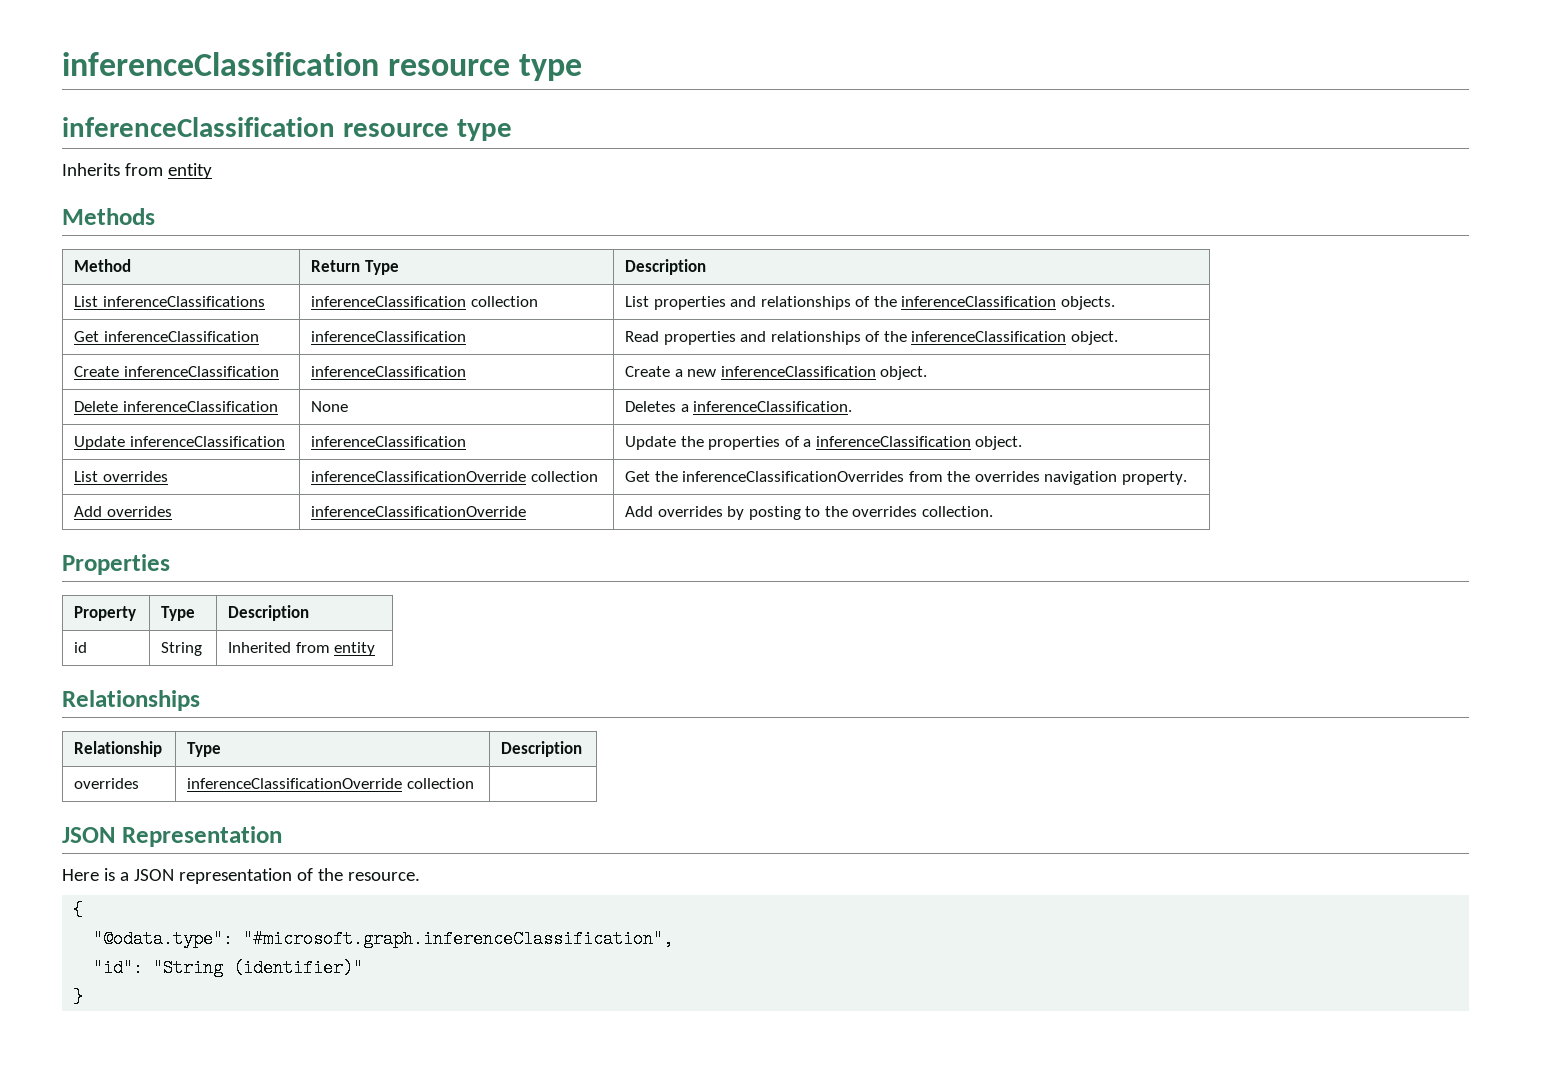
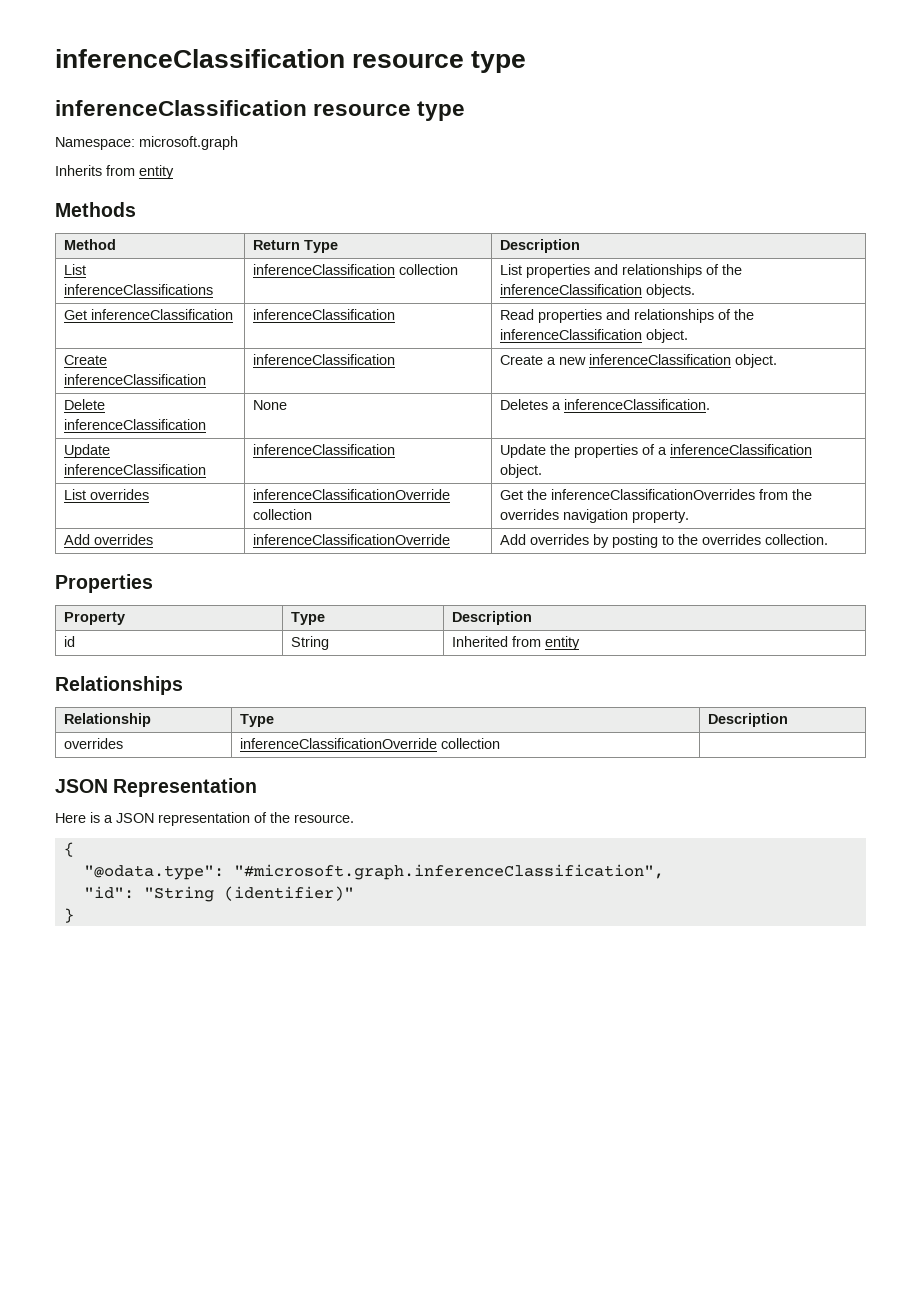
+ Namespace: microsoft.graph

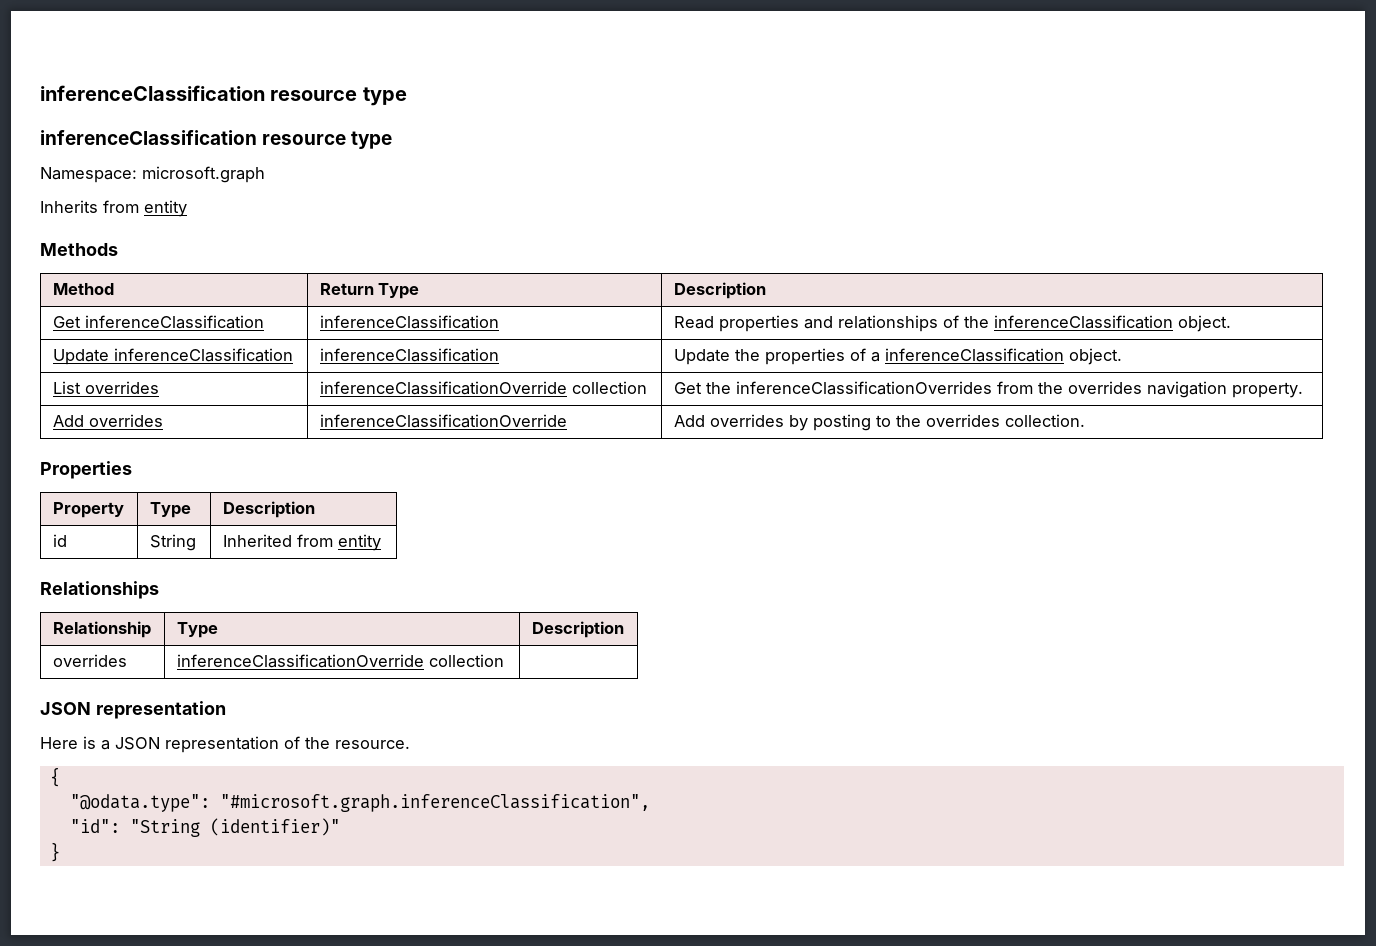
- List inferenceClassifications | inferenceClassification collection | List properties and relationships of the inferenceClassification objects.
- Create inferenceClassification | inferenceClassification | Create a new inferenceClassification object.
- Delete inferenceClassification | None | Deletes a inferenceClassification.
  Relationship | Type | Description
  overrides | inferenceClassificationOverride collection |
- JSON Representation
+ JSON representation

